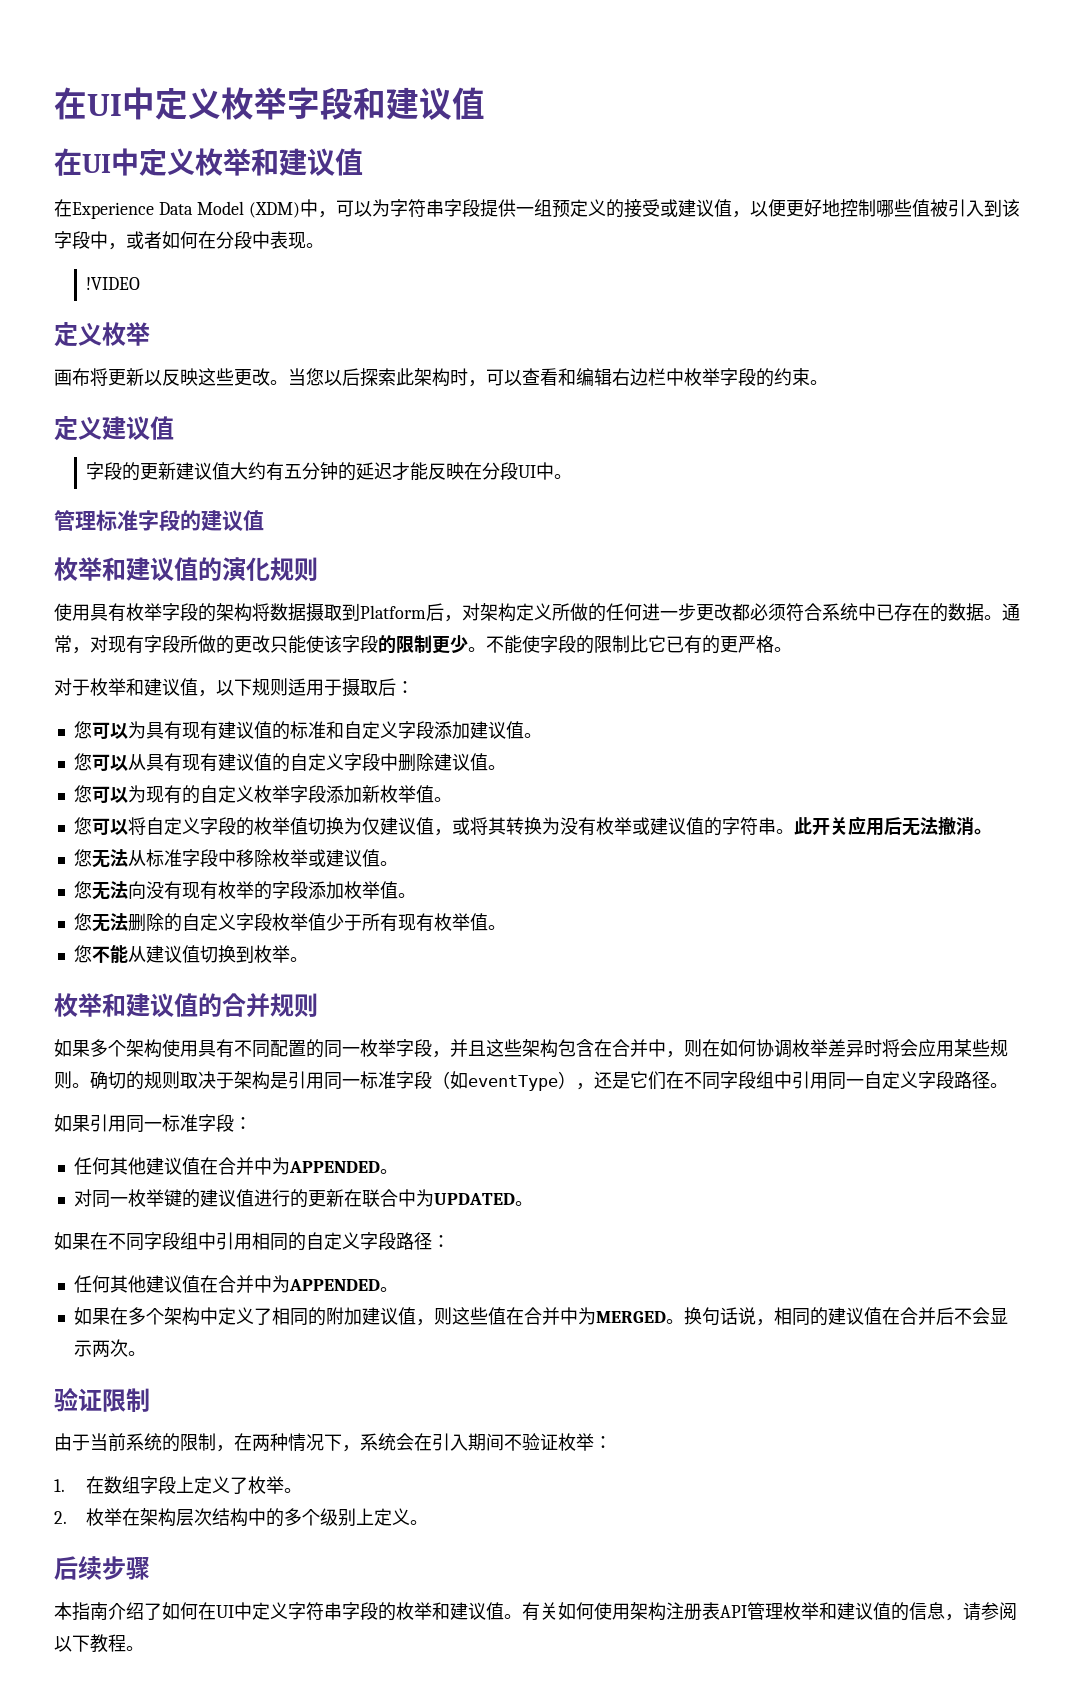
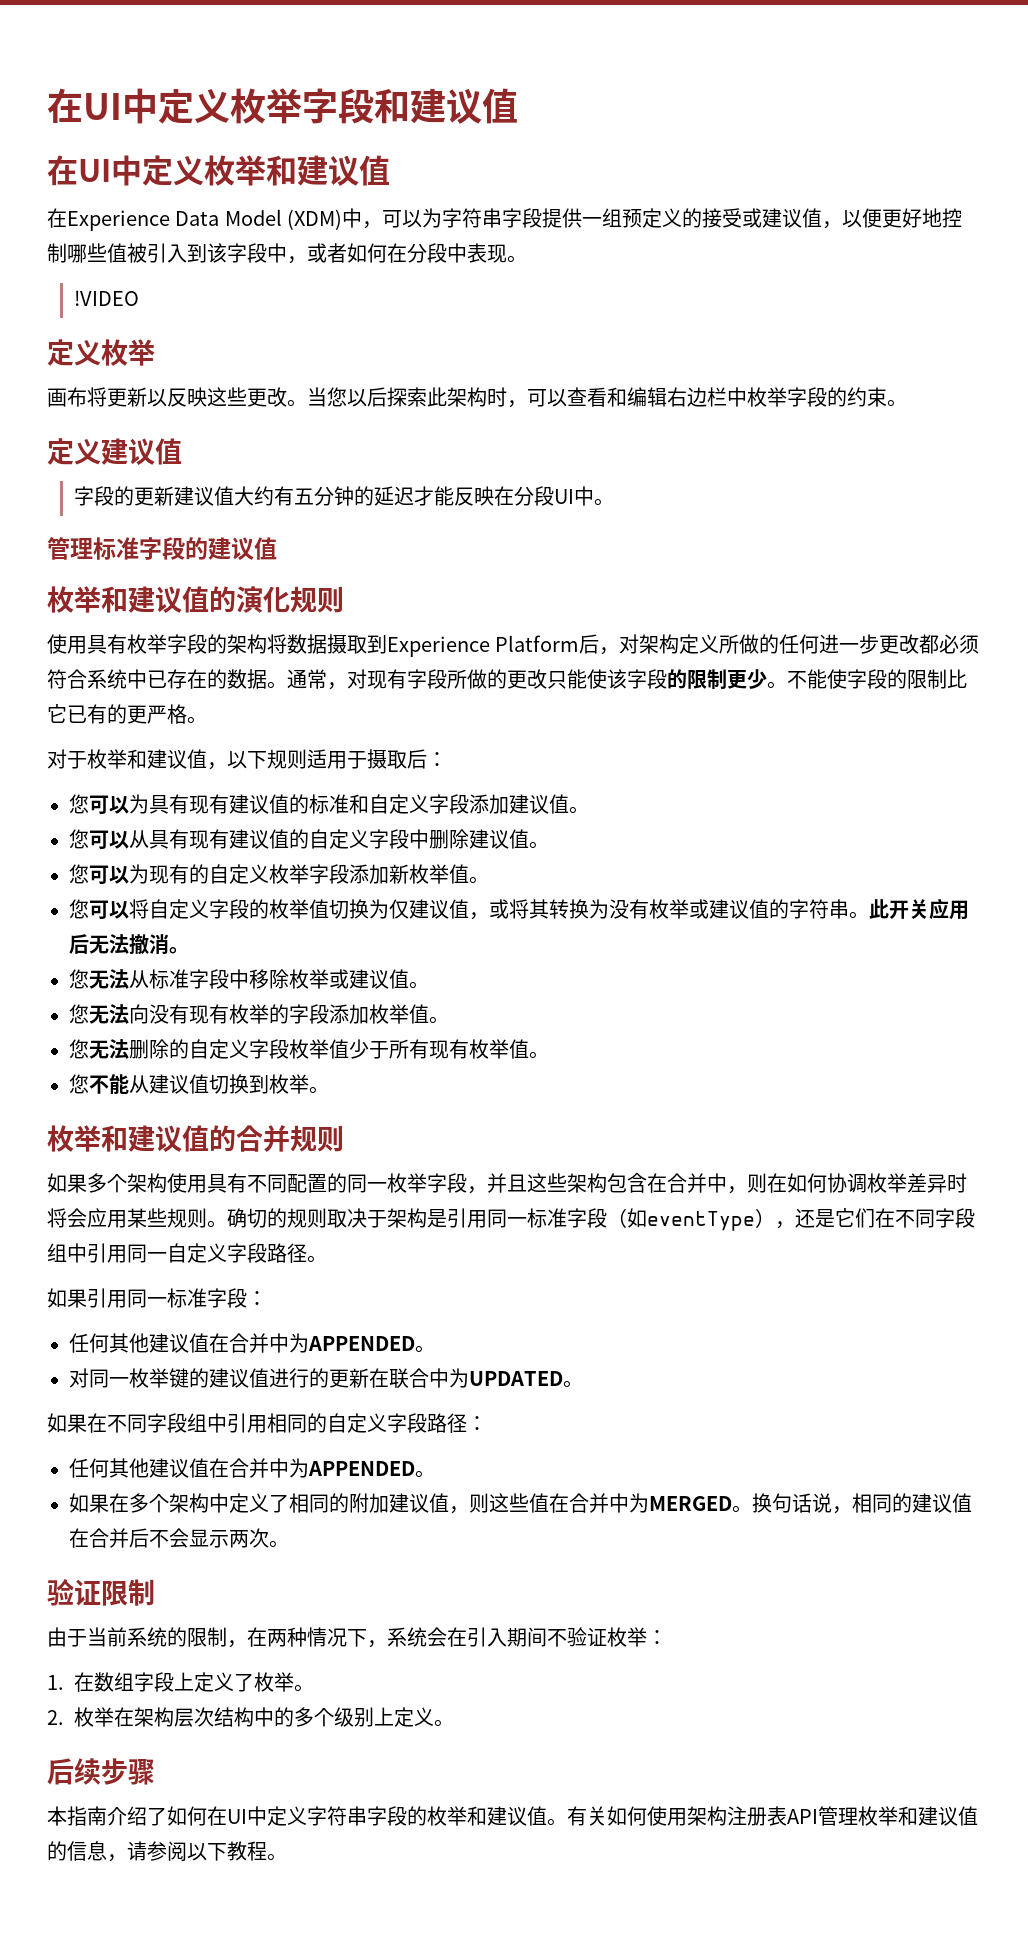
- 使用具有枚举字段的架构将数据摄取到Platform后，对架构定义所做的任何进一步更改都必须符合系统中已存在的数据。
+ 使用具有枚举字段的架构将数据摄取到Experience Platform后，对架构定义所做的任何进一步更改都必须符合系统中已存在的数据。

